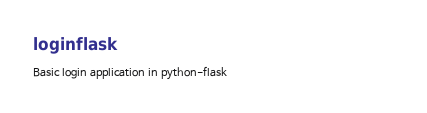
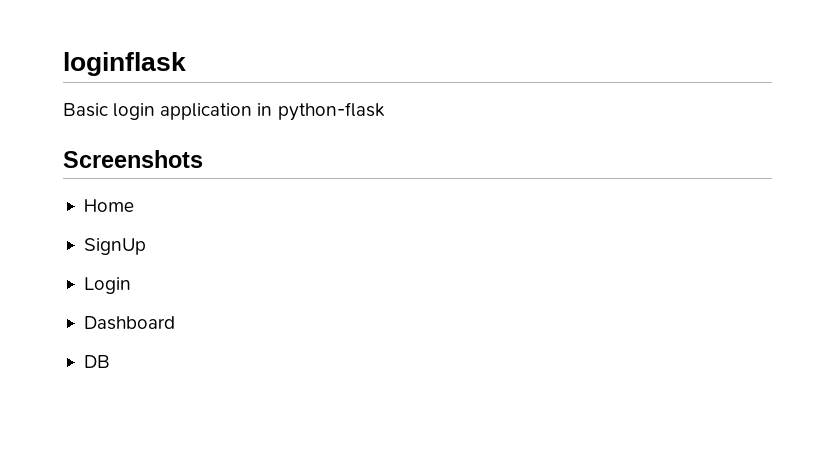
+ Screenshots
+ Home
+ SignUp
+ Login
+ Dashboard
+ DB

